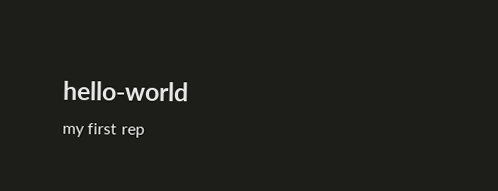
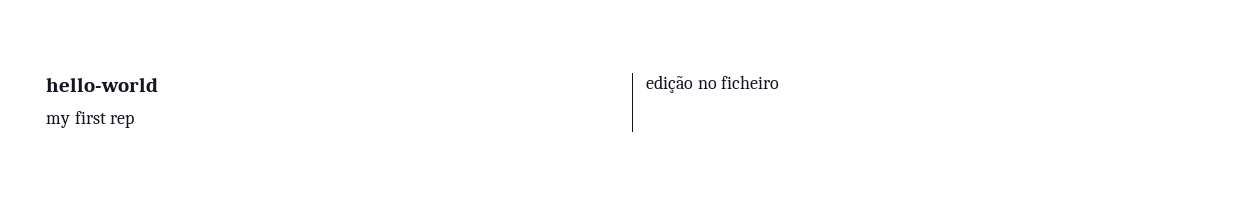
+ edição no ficheiro

